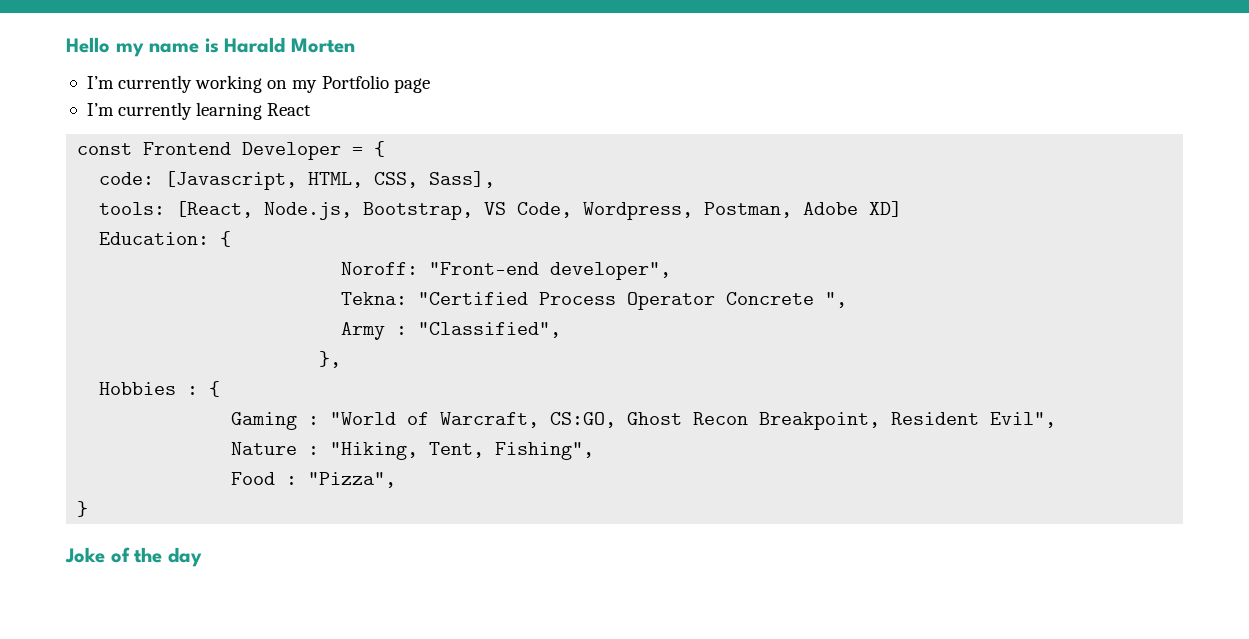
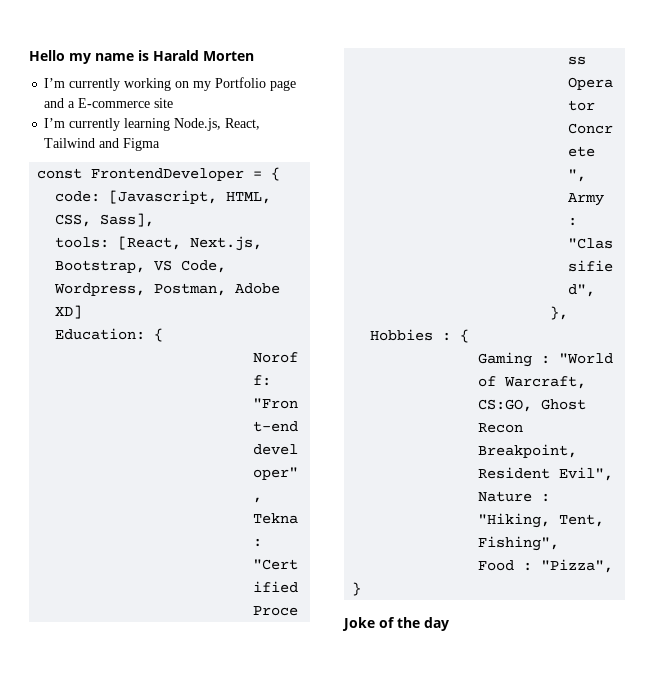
- I’m currently working on my Portfolio page
+ I’m currently working on my Portfolio page and a E-commerce site
- I’m currently learning React
+ I’m currently learning Node.js, React, Tailwind and Figma
- const Frontend Developer = {
+ const FrontendDeveloper = {
- tools: [React, Node.js, Bootstrap, VS Code, Wordpress, Postman, Adobe XD]
+ tools: [React, Next.js, Bootstrap, VS Code, Wordpress, Postman, Adobe XD]

